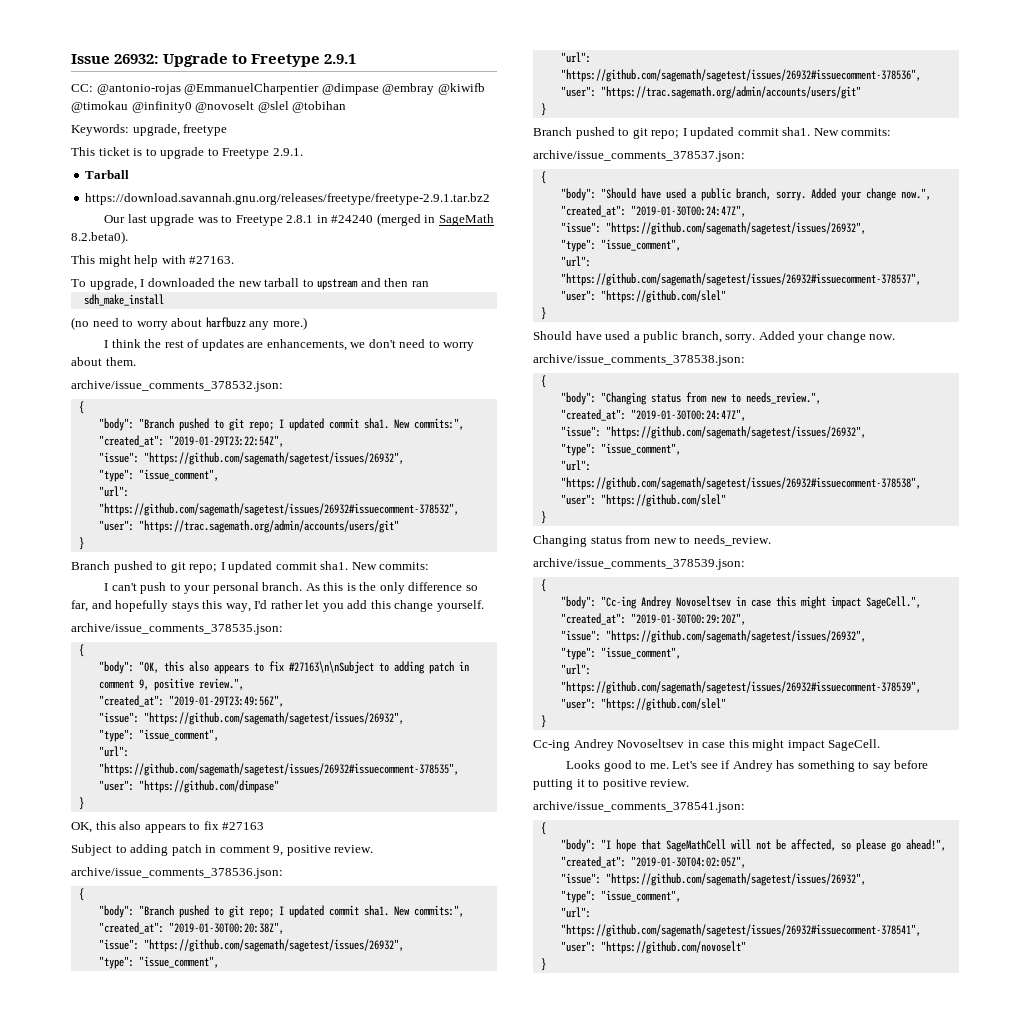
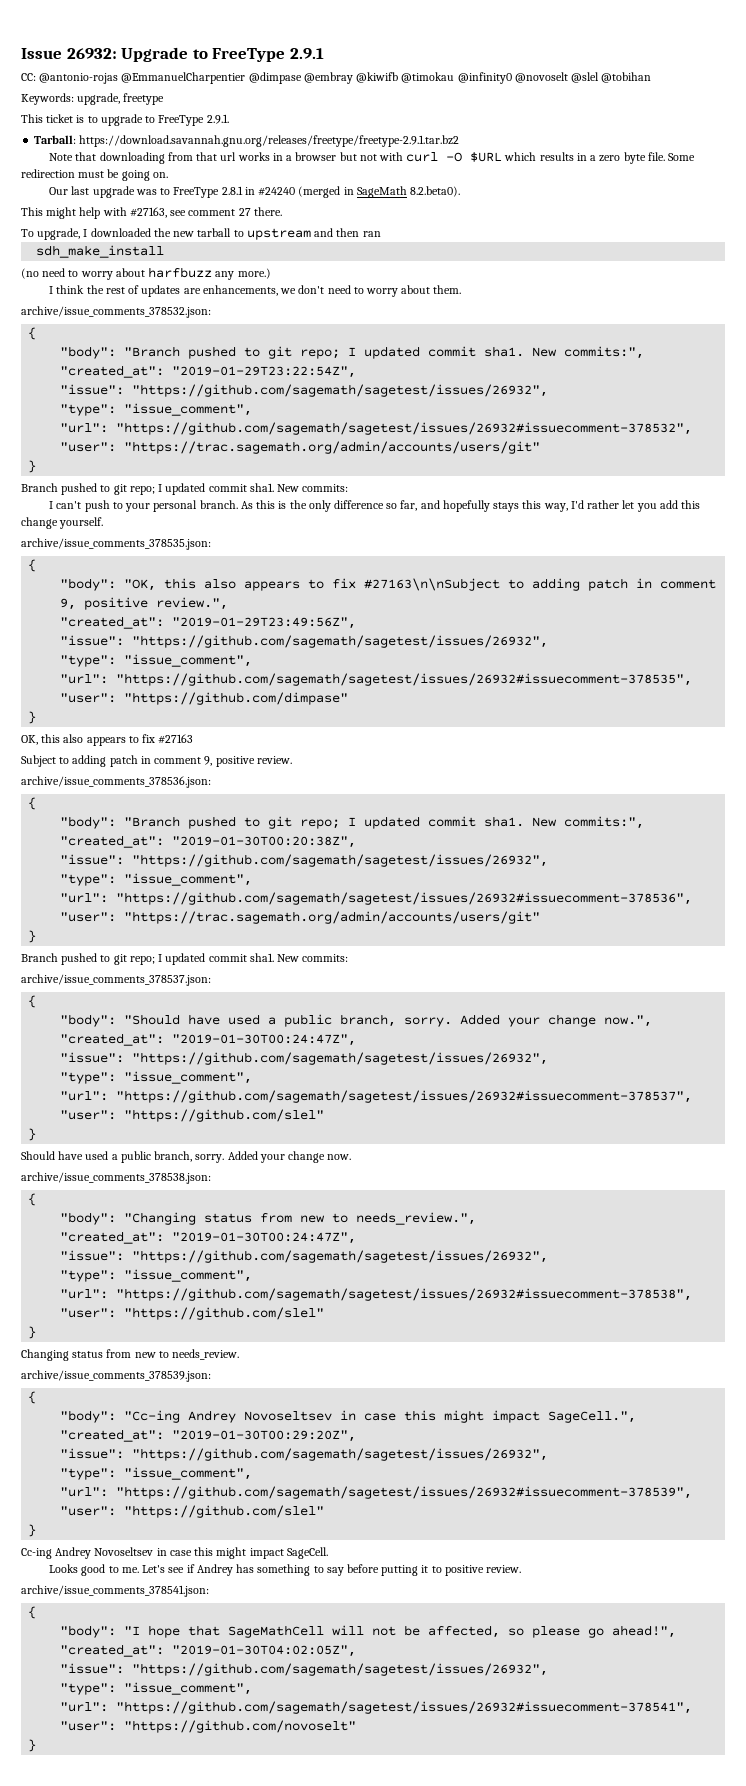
- Issue 26932: Upgrade to Freetype 2.9.1
+ Issue 26932: Upgrade to FreeType 2.9.1
- This ticket is to upgrade to Freetype 2.9.1.
+ This ticket is to upgrade to FreeType 2.9.1.
- Tarball
- https://download.savannah.gnu.org/releases/freetype/freetype-2.9.1.tar.bz2
+ Tarball: https://download.savannah.gnu.org/releases/freetype/freetype-2.9.1.tar.bz2
+ Note that downloading from that url works in a browser but not with curl -O $URL which results in a zero byte file. Some redirection must be going on.
- Our last upgrade was to Freetype 2.8.1 in #24240 (merged in SageMath 8.2.beta0).
+ Our last upgrade was to FreeType 2.8.1 in #24240 (merged in SageMath 8.2.beta0).
- This might help with #27163.
+ This might help with #27163, see comment 27 there.

